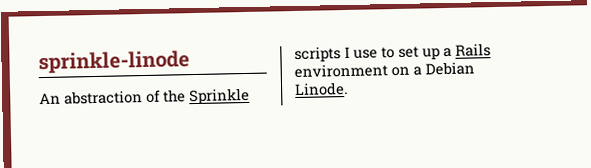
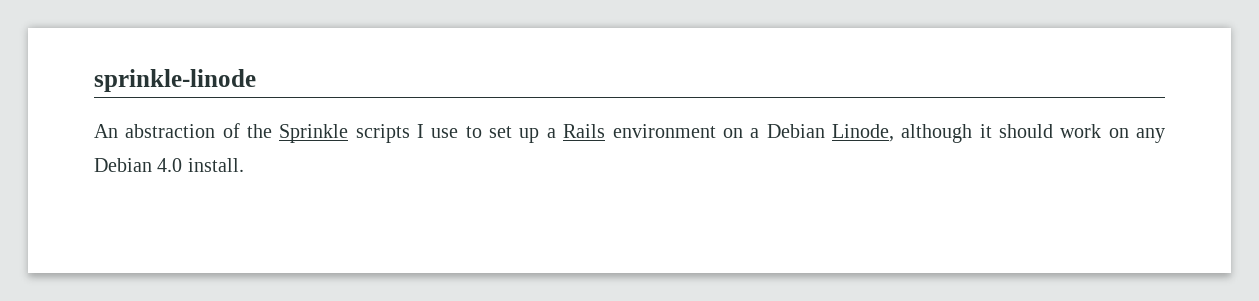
- An abstraction of the Sprinkle scripts I use to set up a Rails environment on a Debian Linode.
+ An abstraction of the Sprinkle scripts I use to set up a Rails environment on a Debian Linode, although it should work on any Debian 4.0 install.

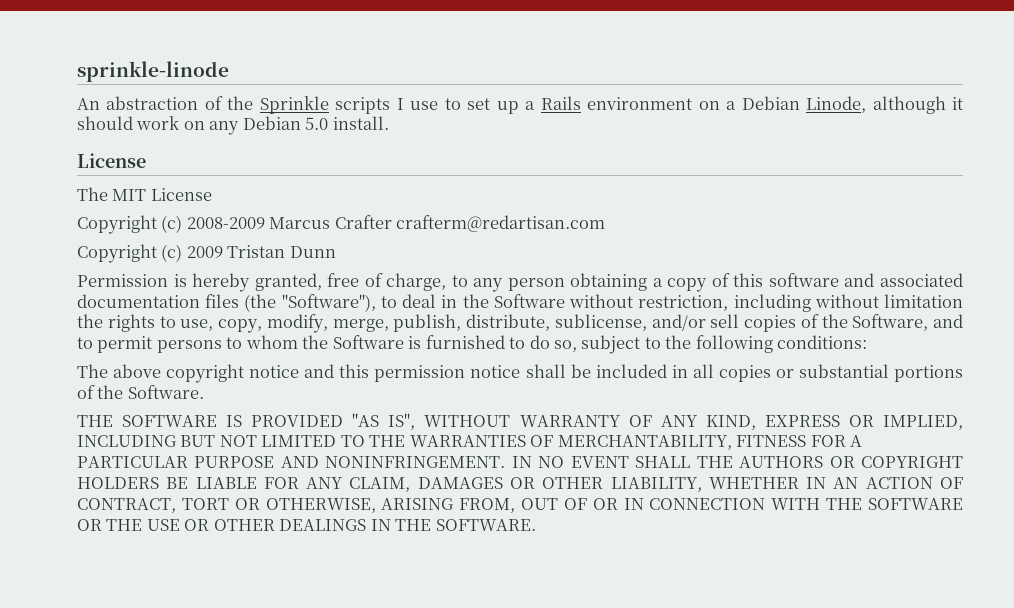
- An abstraction of the Sprinkle scripts I use to set up a Rails environment on a Debian Linode, although it should work on any Debian 4.0 install.
+ An abstraction of the Sprinkle scripts I use to set up a Rails environment on a Debian Linode, although it should work on any Debian 5.0 install.
+ License
+ The MIT License
+ Copyright (c) 2008-2009 Marcus Crafter crafterm@redartisan.com
+ Copyright (c) 2009 Tristan Dunn
+ Permission is hereby granted, free of charge, to any person obtaining a copy of this software and associated documentation files (the "Software"), to deal in the Software without restriction, including without limitation the rights to use, copy, modify, merge, publish, distribute, sublicense, and/or sell copies of the Software, and to permit persons to whom the Software is furnished to do so, subject to the following conditions:
+ The above copyright notice and this permission notice shall be included in all copies or substantial portions of the Software.
+ THE SOFTWARE IS PROVIDED "AS IS", WITHOUT WARRANTY OF ANY KIND, EXPRESS OR IMPLIED, INCLUDING BUT NOT LIMITED TO THE WARRANTIES OF MERCHANTABILITY, FITNESS FOR A PARTICULAR PURPOSE AND NONINFRINGEMENT. IN NO EVENT SHALL THE AUTHORS OR COPYRIGHT HOLDERS BE LIABLE FOR ANY CLAIM, DAMAGES OR OTHER LIABILITY, WHETHER IN AN ACTION OF CONTRACT, TORT OR OTHERWISE, ARISING FROM, OUT OF OR IN CONNECTION WITH THE SOFTWARE OR THE USE OR OTHER DEALINGS IN THE SOFTWARE.

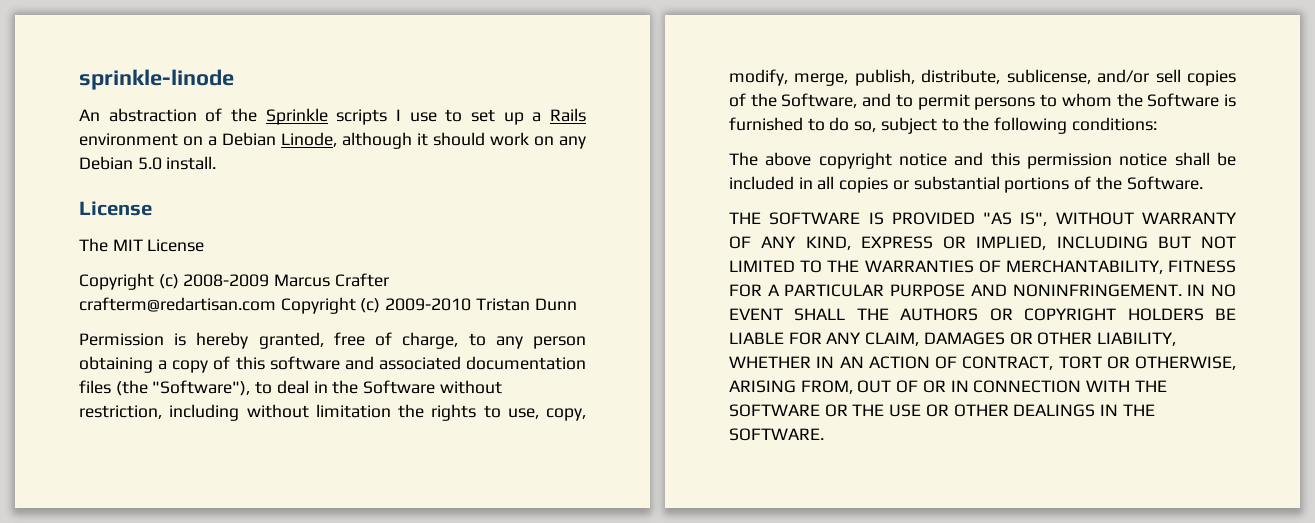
- Copyright (c) 2008-2009 Marcus Crafter crafterm@redartisan.com
- Copyright (c) 2009 Tristan Dunn
+ Copyright (c) 2008-2009 Marcus Crafter crafterm@redartisan.com Copyright (c) 2009-2010 Tristan Dunn

